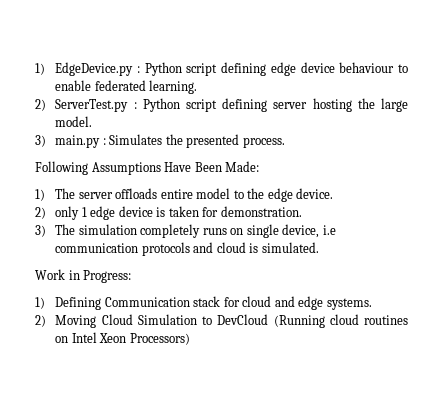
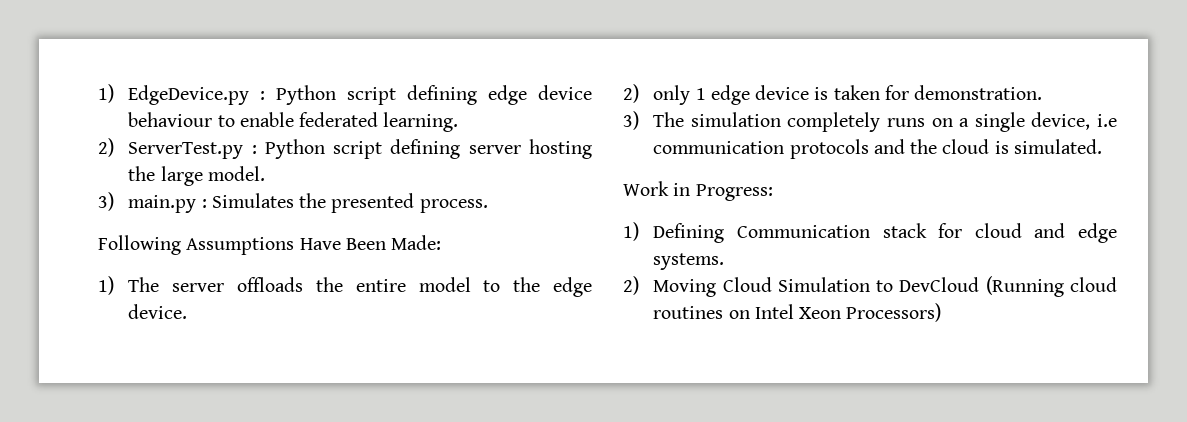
- 1) The server offloads entire model to the edge device.
+ 1) The server offloads the entire model to the edge device.
- 3) The simulation completely runs on single device, i.e communication protocols and cloud is simulated.
+ 3) The simulation completely runs on a single device, i.e communication protocols and the cloud is simulated.

